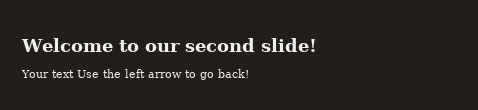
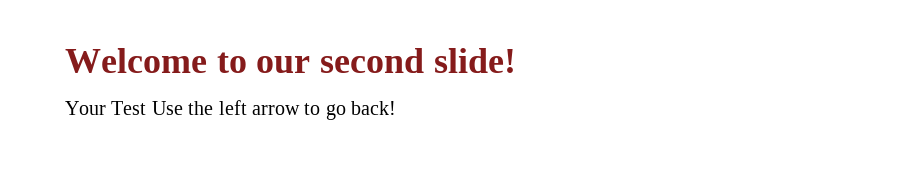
- Your text Use the left arrow to go back!
+ Your Test Use the left arrow to go back!

